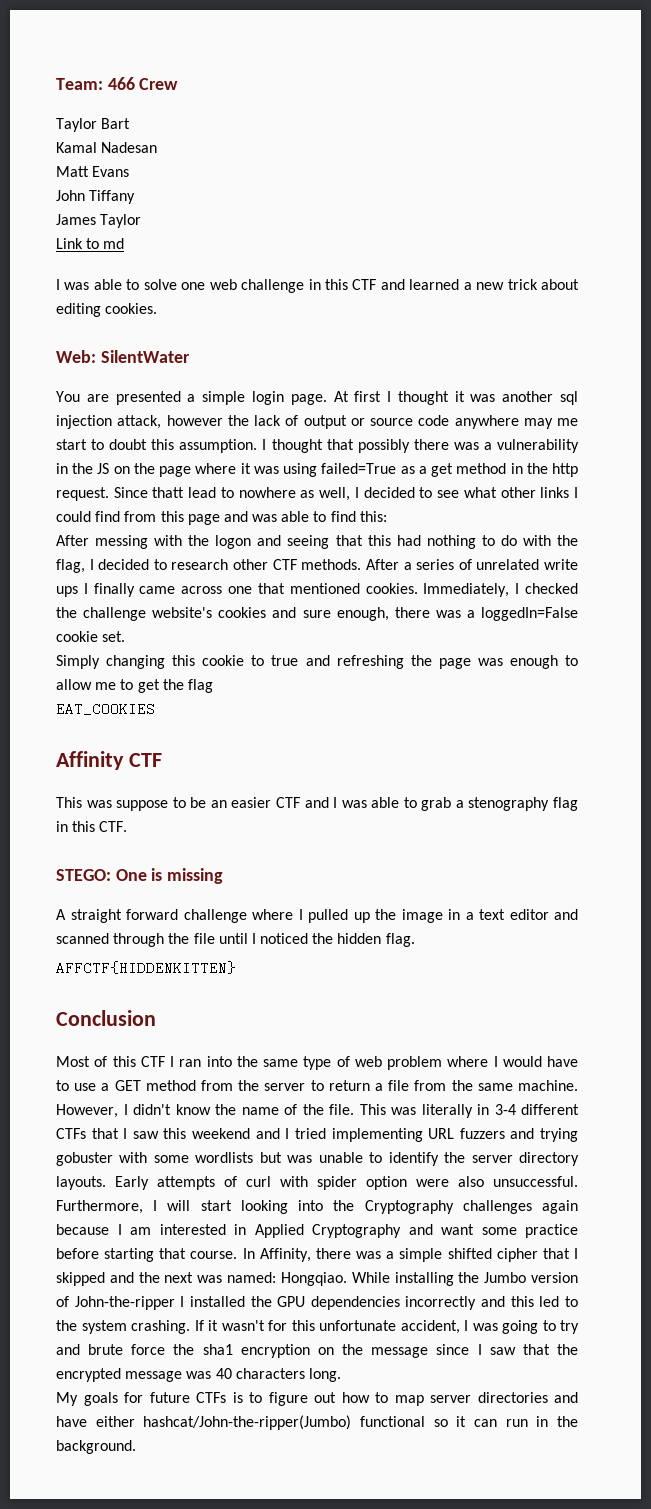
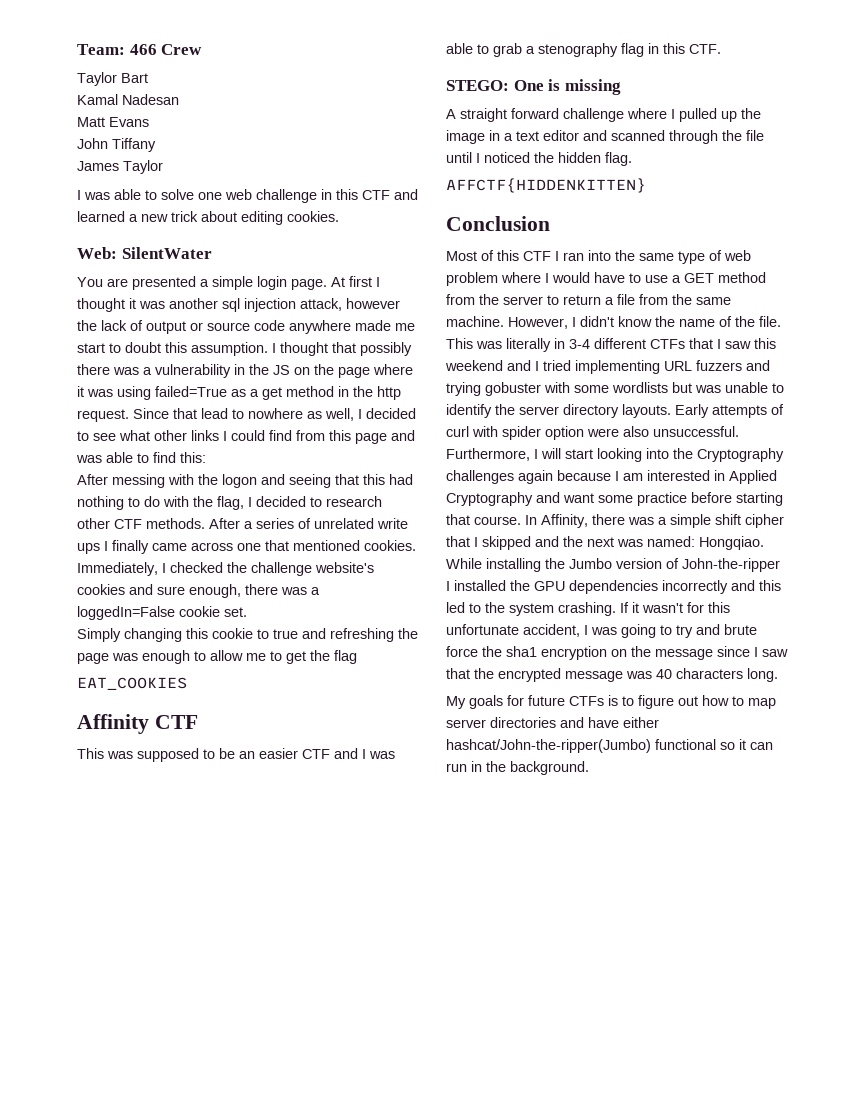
- Link to md
- At first I thought it was another sql injection attack, however the lack of output or source code anywhere may me start to doubt this assumption.
+ At first I thought it was another sql injection attack, however the lack of output or source code anywhere made me start to doubt this assumption.
- Since thatt lead to nowhere as well, I decided to see what other links I could find from this page and was able to find this:
+ Since that lead to nowhere as well, I decided to see what other links I could find from this page and was able to find this:
- This was suppose to be an easier CTF and I was able to grab a stenography flag in this CTF.
+ This was supposed to be an easier CTF and I was able to grab a stenography flag in this CTF.
- In Affinity, there was a simple shifted cipher that I skipped and the next was named: Hongqiao.
+ In Affinity, there was a simple shift cipher that I skipped and the next was named: Hongqiao.

